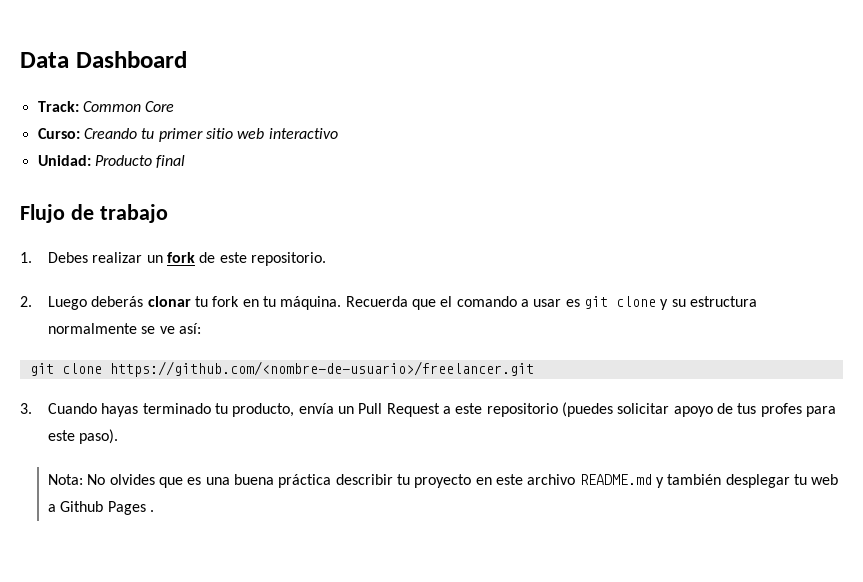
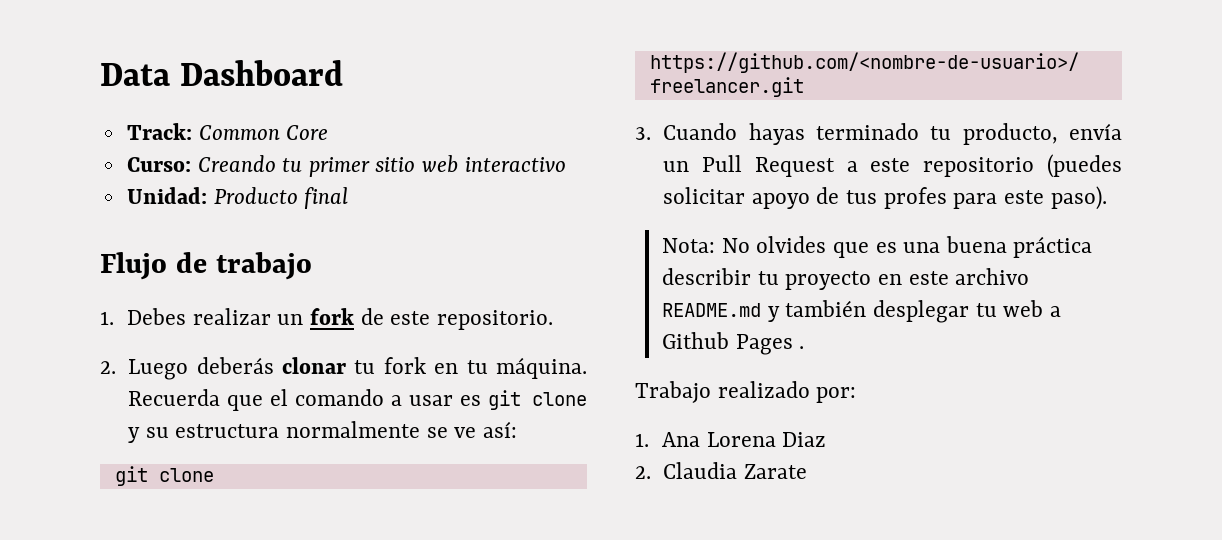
+ Trabajo realizado por:
+ 1. Ana Lorena Diaz
+ 2. Claudia Zarate

